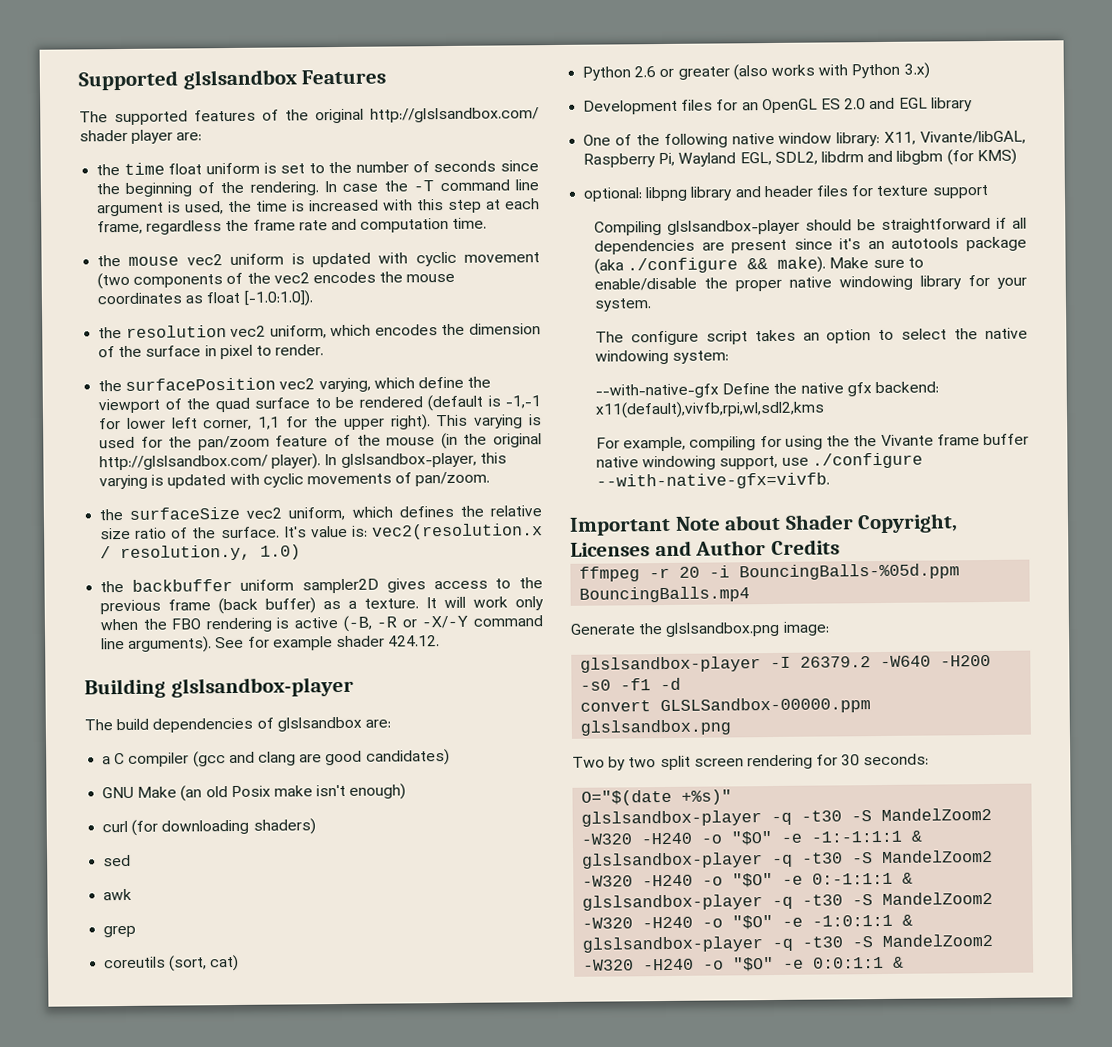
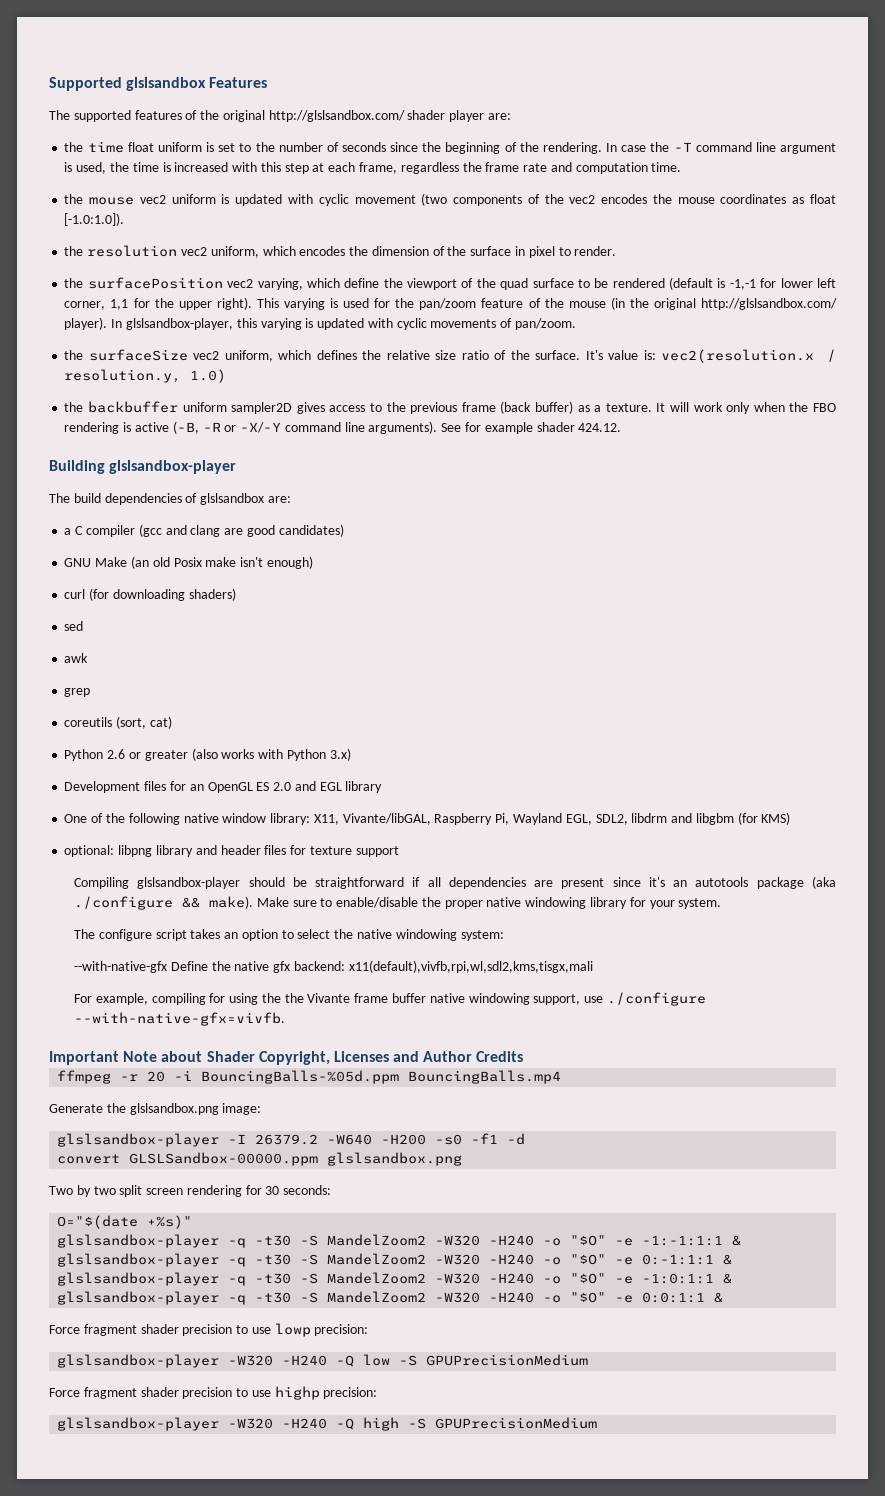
- --with-native-gfx Define the native gfx backend: x11(default),vivfb,rpi,wl,sdl2,kms
+ --with-native-gfx Define the native gfx backend: x11(default),vivfb,rpi,wl,sdl2,kms,tisgx,mali
+ Force fragment shader precision to use lowp precision:
+ glslsandbox-player -W320 -H240 -Q low -S GPUPrecisionMedium
+ Force fragment shader precision to use highp precision:
+ glslsandbox-player -W320 -H240 -Q high -S GPUPrecisionMedium

